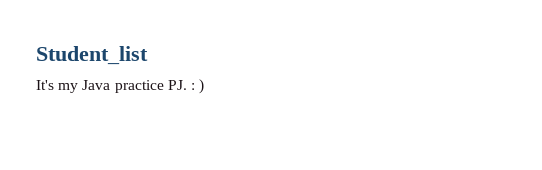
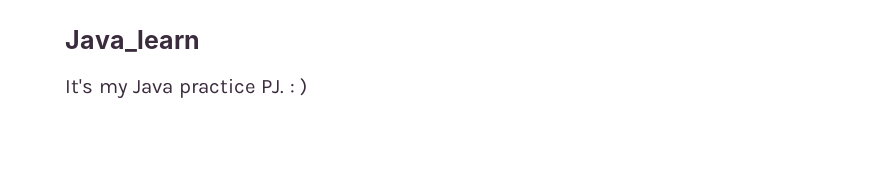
- Student_list
+ Java_learn

